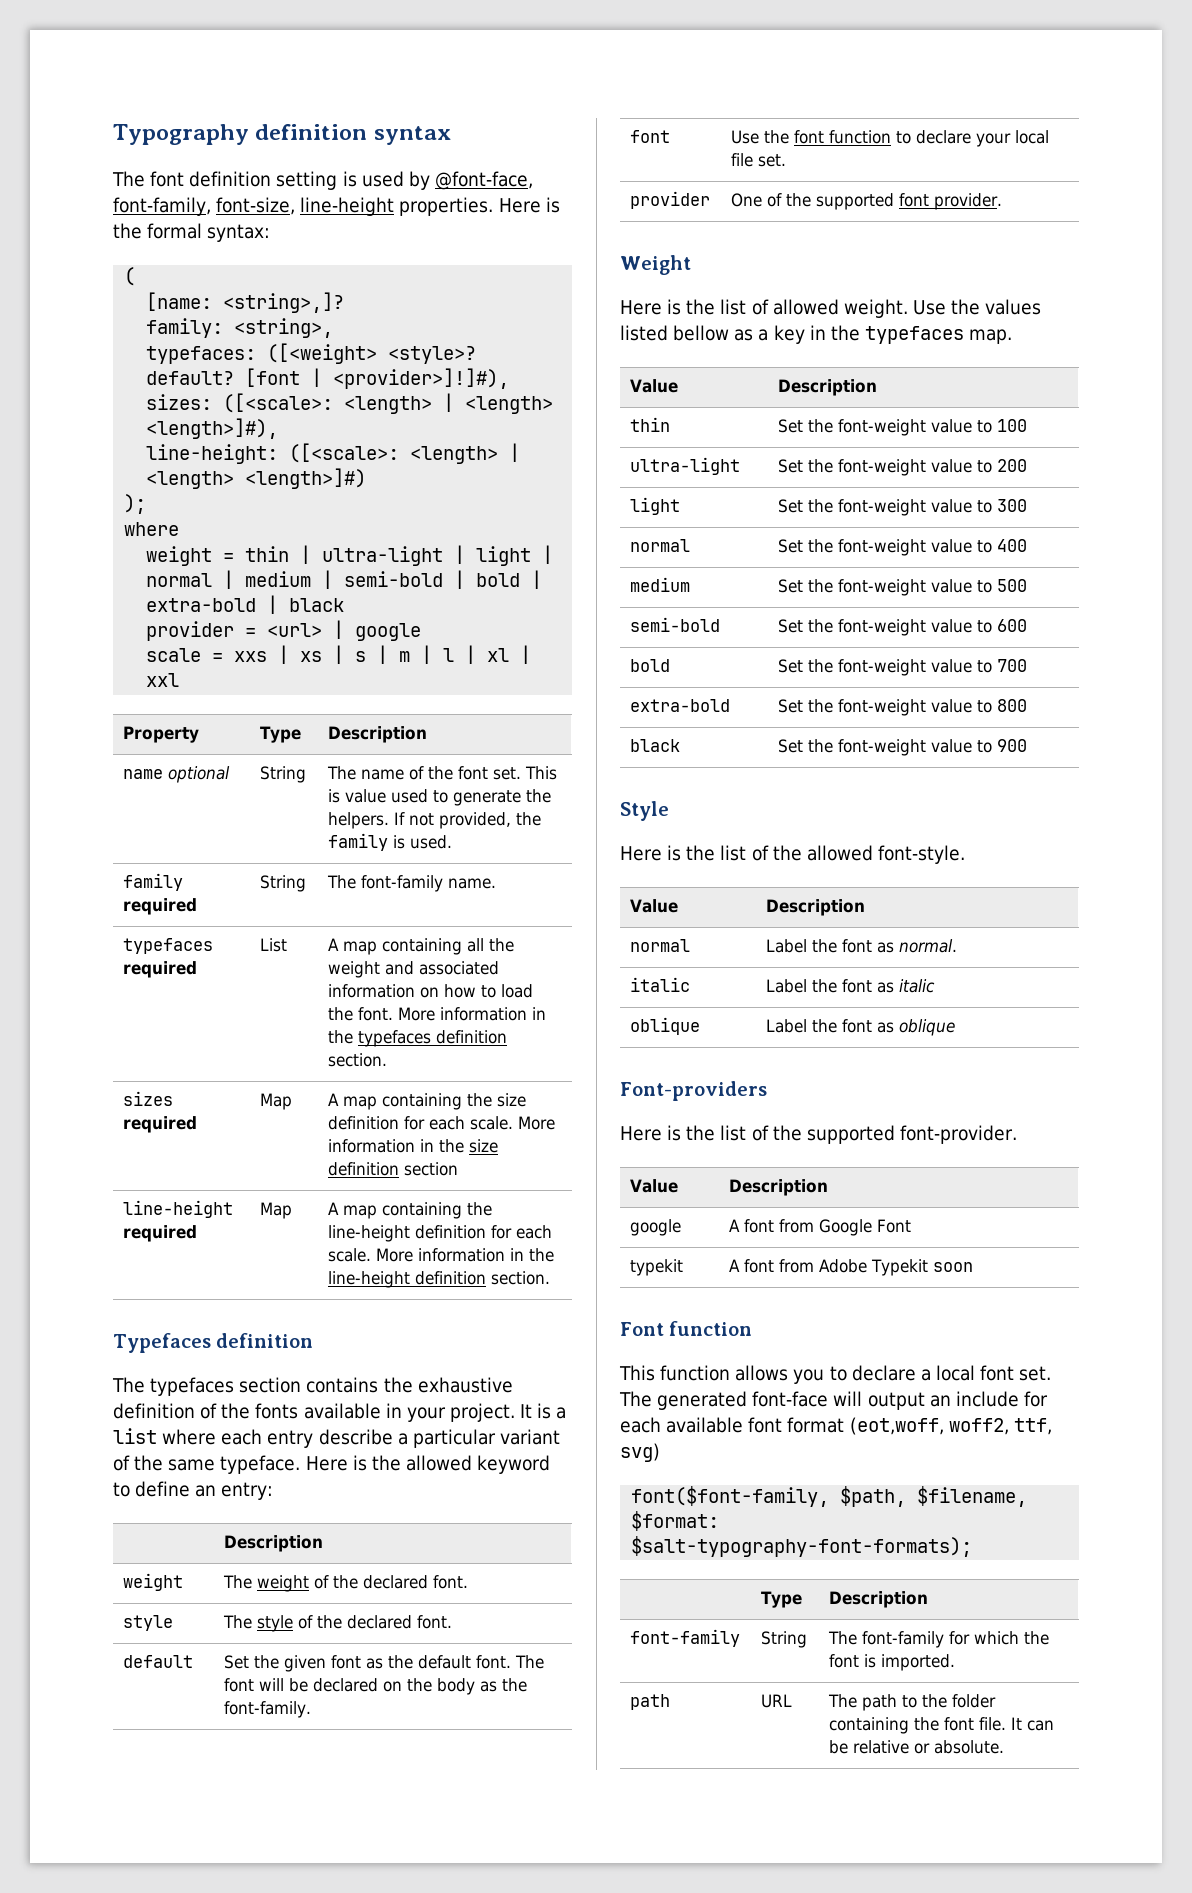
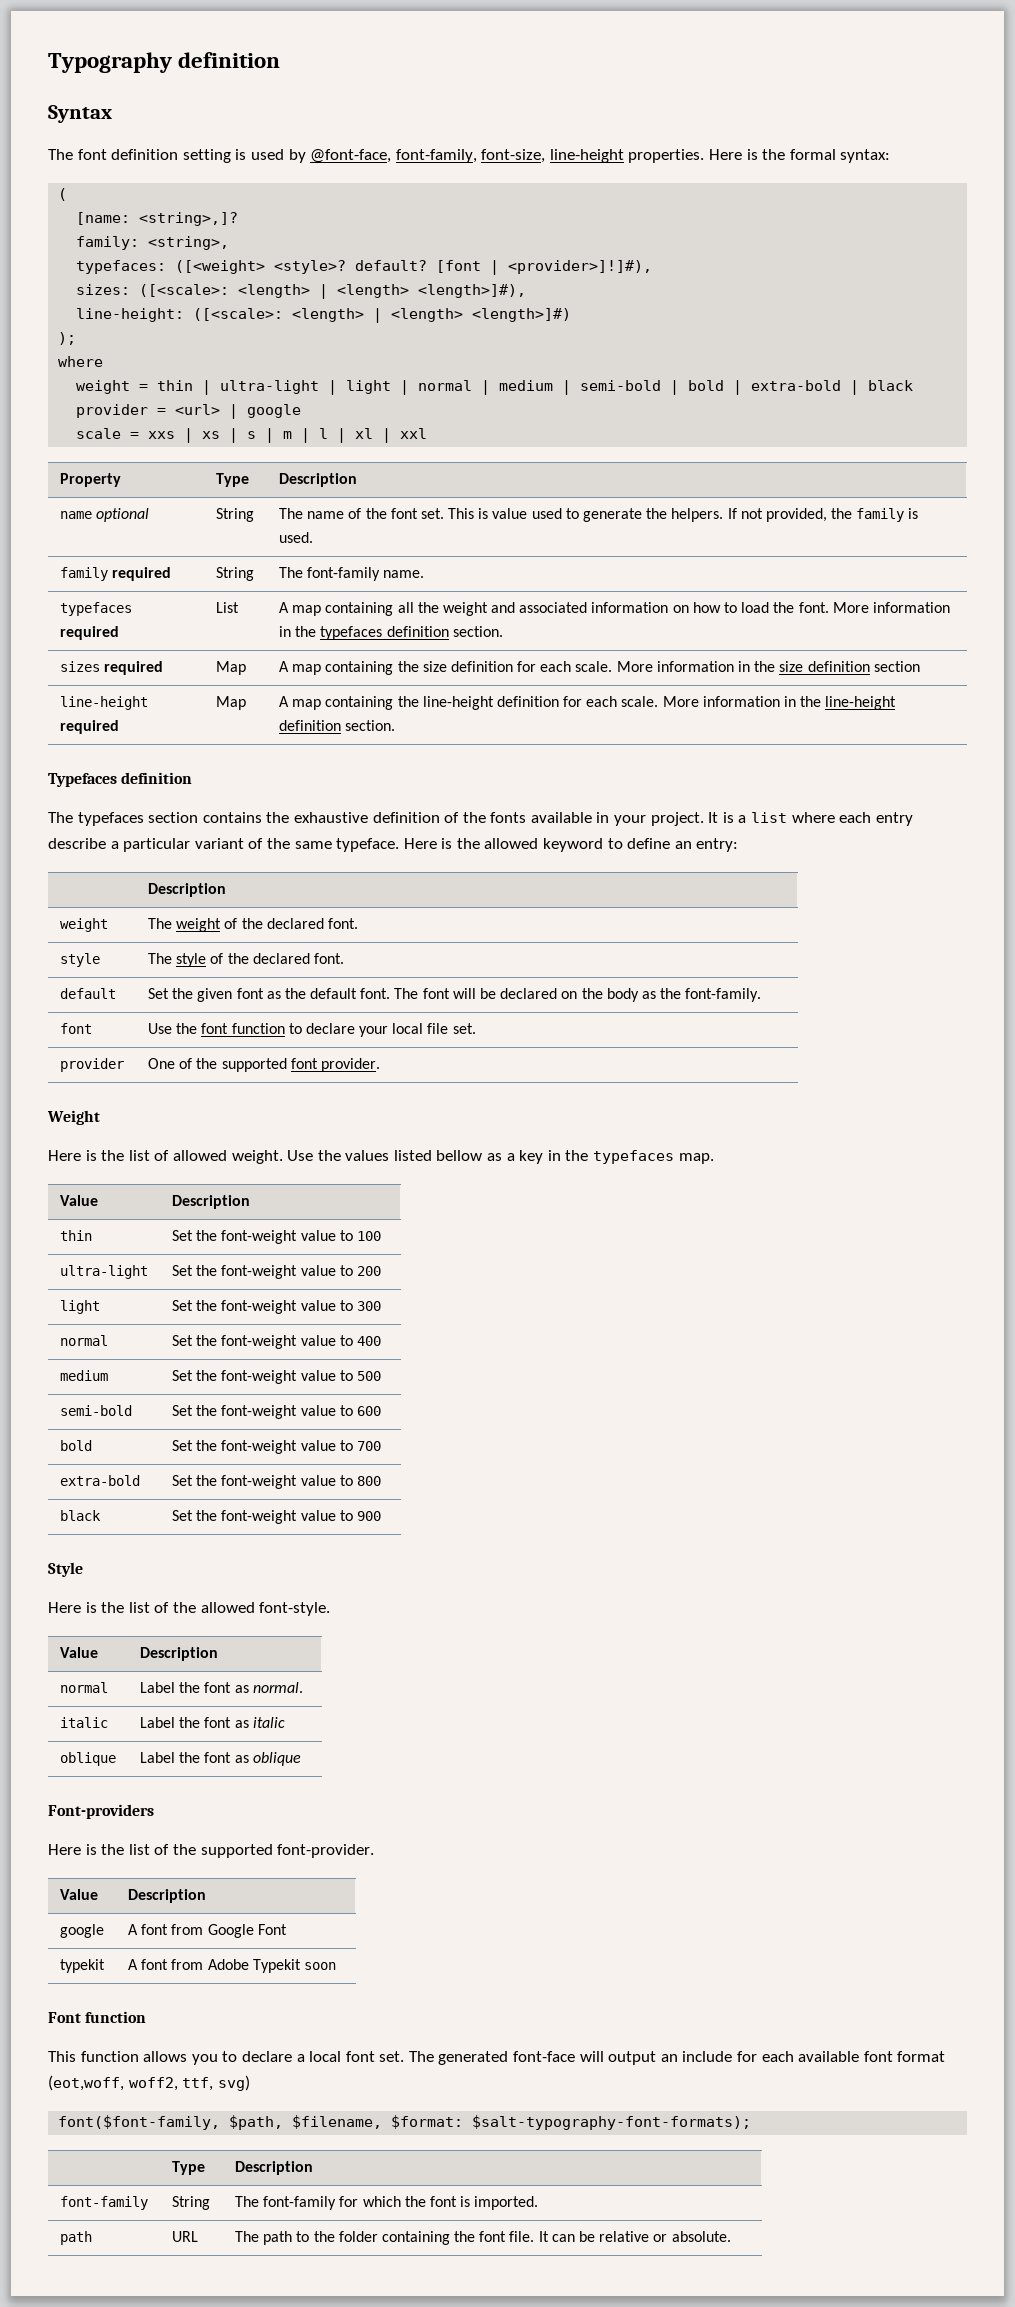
- Typography definition syntax
+ Typography definition
+ Syntax

